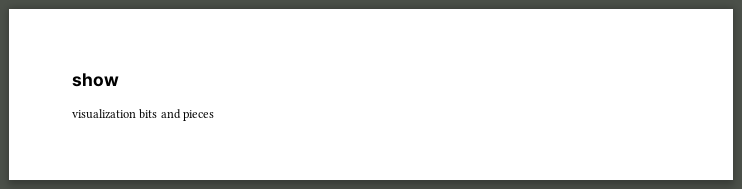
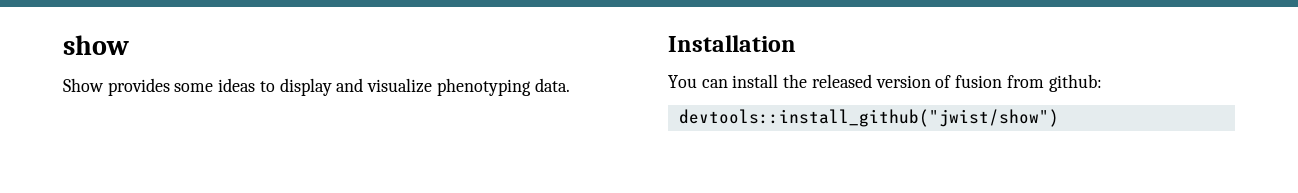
- visualization bits and pieces
+ Show provides some ideas to display and visualize phenotyping data.
+ Installation
+ You can install the released version of fusion from github:
+ devtools::install_github("jwist/show")

